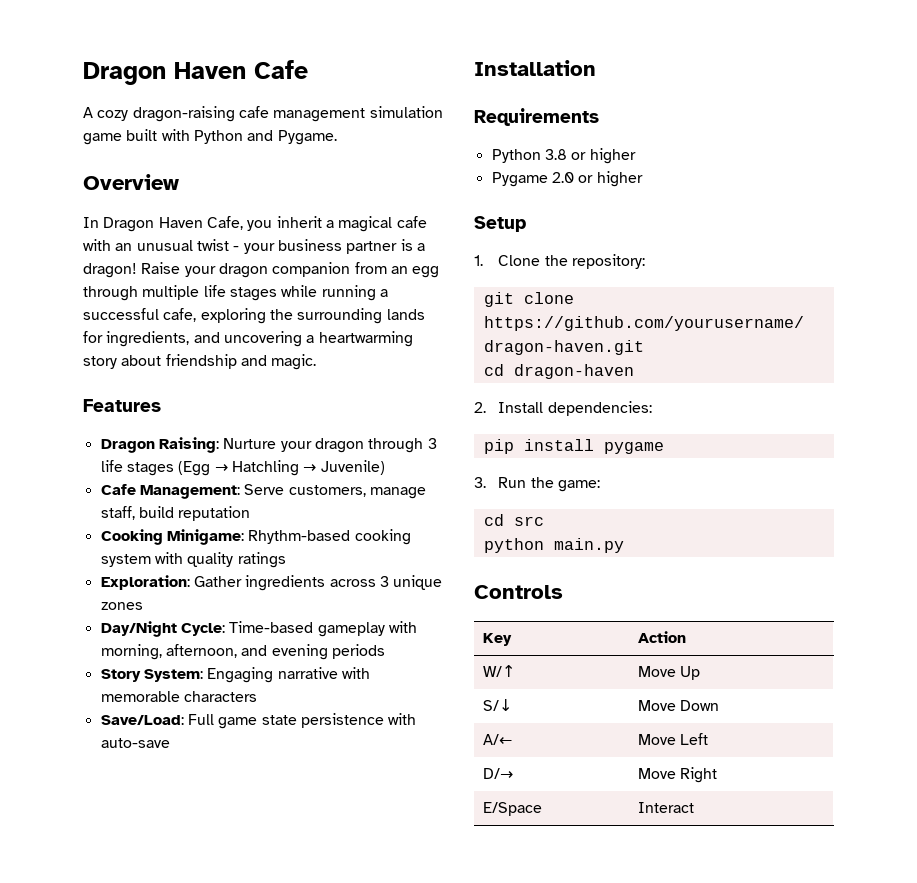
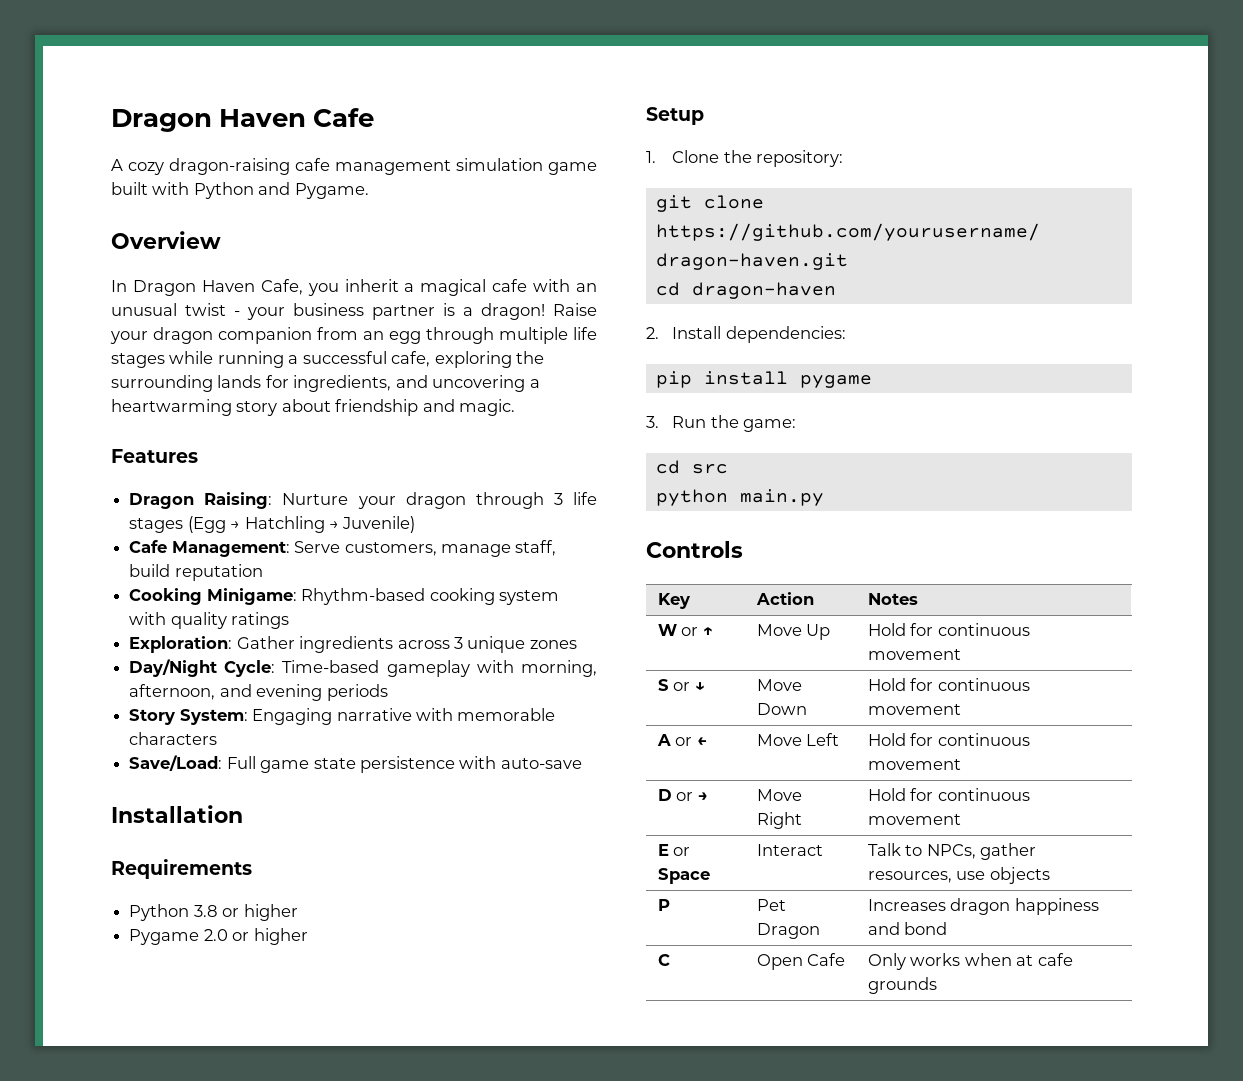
- Key | Action
- W/↑ | Move Up
- S/↓ | Move Down
- A/← | Move Left
- D/→ | Move Right
- E/Space | Interact
+ Key | Action | Notes
+ W or ↑ | Move Up | Hold for continuous movement
+ S or ↓ | Move Down | Hold for continuous movement
+ A or ← | Move Left | Hold for continuous movement
+ D or → | Move Right | Hold for continuous movement
+ E or Space | Interact | Talk to NPCs, gather resources, use objects
+ P | Pet Dragon | Increases dragon happiness and bond
+ C | Open Cafe | Only works when at cafe grounds

